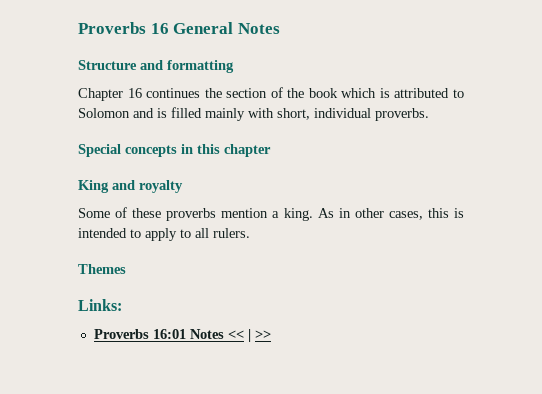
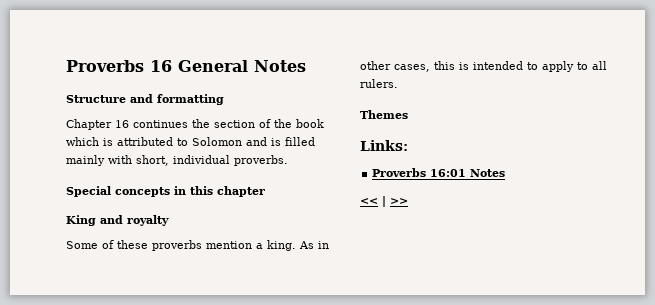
- Proverbs 16:01 Notes << | >>
+ Proverbs 16:01 Notes
+ << | >>

